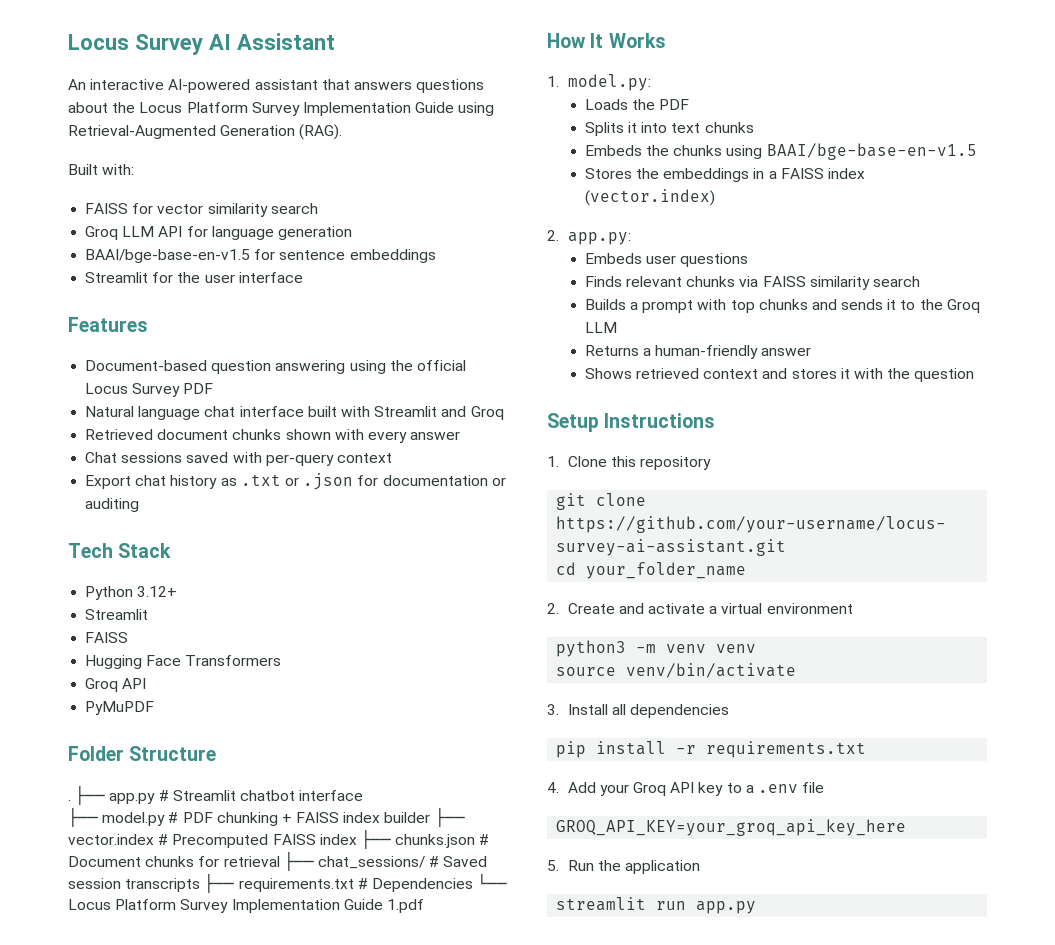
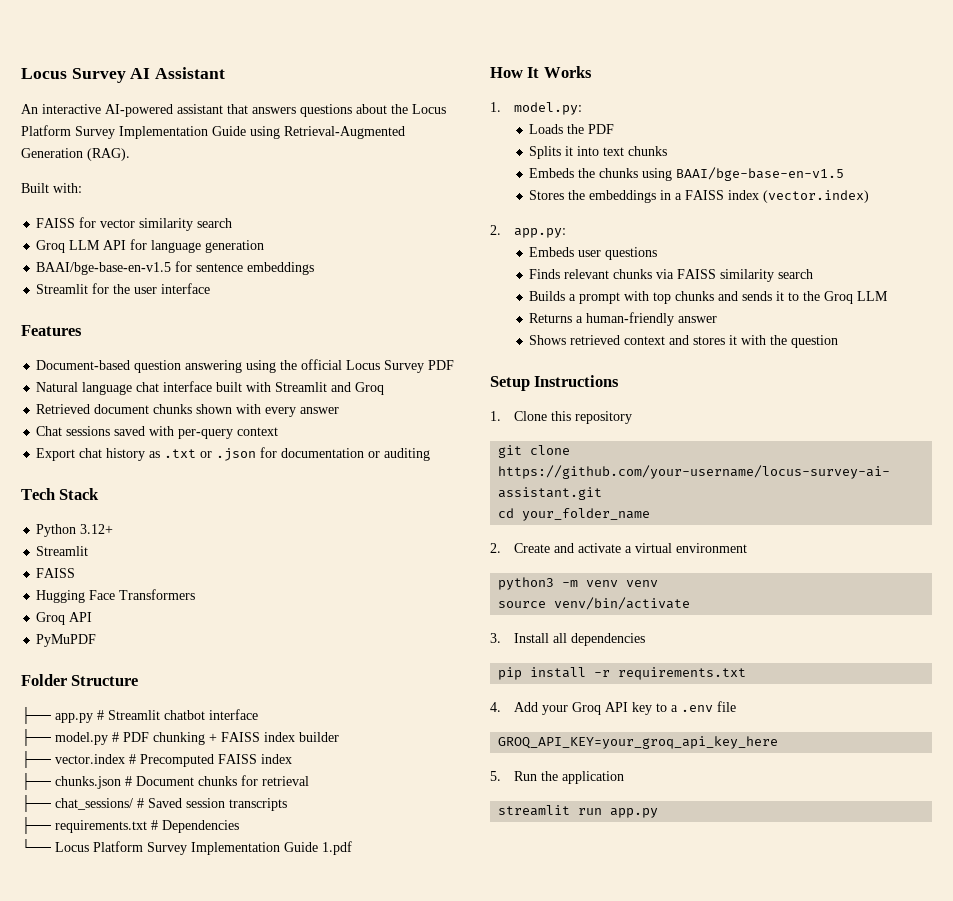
- .
- ├── model.py # PDF chunking + FAISS index builder ├── vector.index # Precomputed FAISS index ├── chunks.json # Document chunks for retrieval ├── chat_sessions/ # Saved session transcripts ├── requirements.txt # Dependencies └── Locus Platform Survey Implementation Guide 1.pdf
+ ├── model.py # PDF chunking + FAISS index builder
+ ├── vector.index # Precomputed FAISS index
+ ├── chunks.json # Document chunks for retrieval
+ ├── chat_sessions/ # Saved session transcripts
+ ├── requirements.txt # Dependencies
+ └── Locus Platform Survey Implementation Guide 1.pdf

